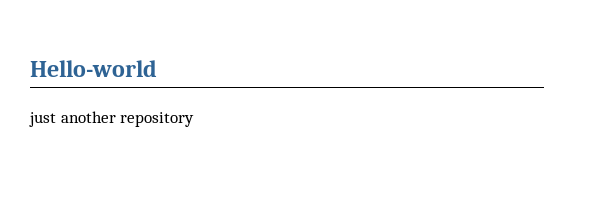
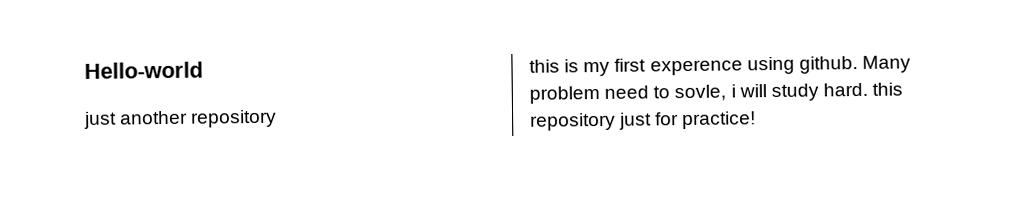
+ this is my first experence using github. Many problem need to sovle, i will study hard. this repository just for practice!

